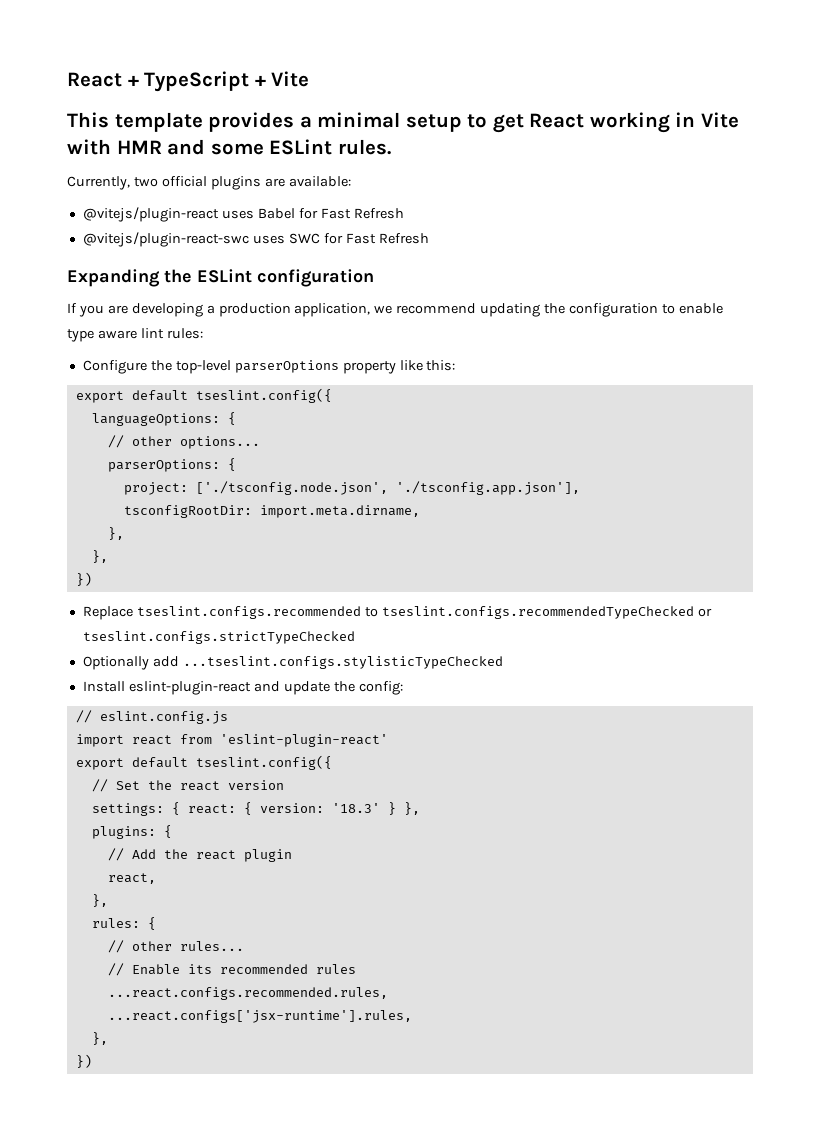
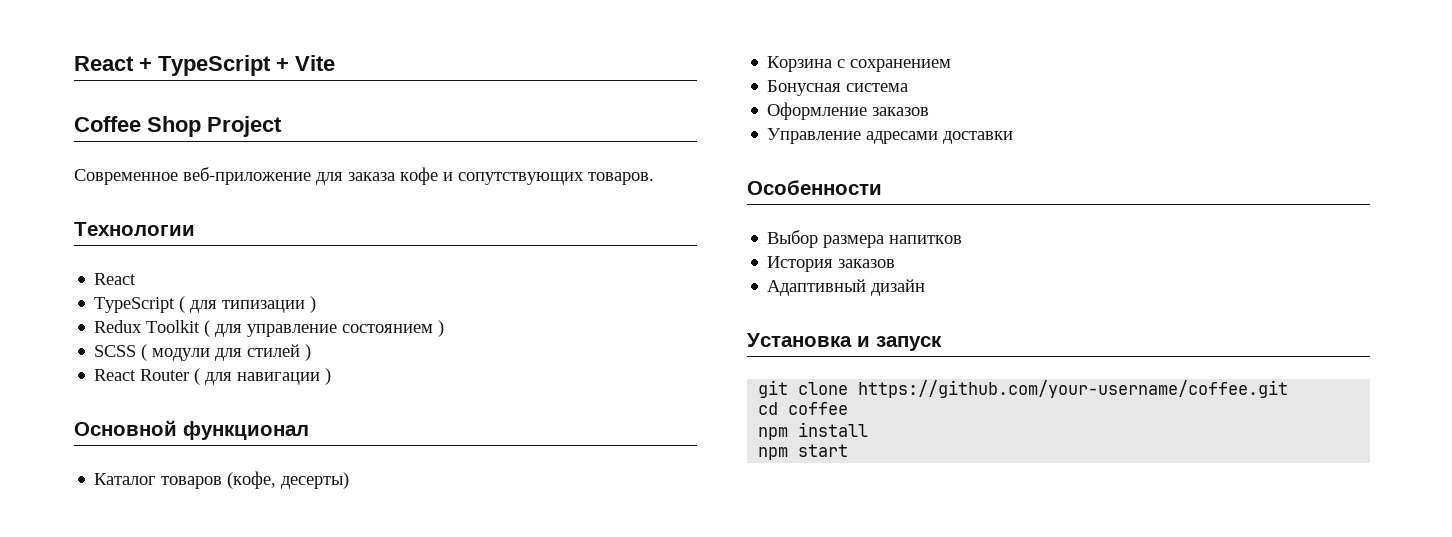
- This template provides a minimal setup to get React working in Vite with HMR and some ESLint rules.
- Currently, two official plugins are available:
- @vitejs/plugin-react uses Babel for Fast Refresh
- @vitejs/plugin-react-swc uses SWC for Fast Refresh
- Expanding the ESLint configuration
- If you are developing a production application, we recommend updating the configuration to enable type aware lint rules:
- Configure the top-level parserOptions property like this:
- export default tseslint.config({
- languageOptions: {
- // other options...
- parserOptions: {
- project: ['./tsconfig.node.json', './tsconfig.app.json'],
- tsconfigRootDir: import.meta.dirname,
- },
- },
- })
- Replace tseslint.configs.recommended to tseslint.configs.recommendedTypeChecked or tseslint.configs.strictTypeChecked
- Optionally add ...tseslint.configs.stylisticTypeChecked
- Install eslint-plugin-react and update the config:
- // eslint.config.js
- import react from 'eslint-plugin-react'
- export default tseslint.config({
- // Set the react version
- settings: { react: { version: '18.3' } },
- plugins: {
- // Add the react plugin
- react,
- },
- rules: {
- // other rules...
- // Enable its recommended rules
- ...react.configs.recommended.rules,
- ...react.configs['jsx-runtime'].rules,
- },
- })
+ Coffee Shop Project
+ Современное веб-приложение для заказа кофе и сопутствующих товаров.
+ Технологии
+ React
+ TypeScript ( для типизации )
+ Redux Toolkit ( для управление состоянием )
+ SCSS ( модули для стилей )
+ React Router ( для навигации )
+ Основной функционал
+ Каталог товаров (кофе, десерты)
+ Корзина с сохранением
+ Бонусная система
+ Оформление заказов
+ Управление адресами доставки
+ Особенности
+ Выбор размера напитков
+ История заказов
+ Адаптивный дизайн
+ Установка и запуск
+ git clone https://github.com/your-username/coffee.git
+ cd coffee
+ npm install
+ npm start

